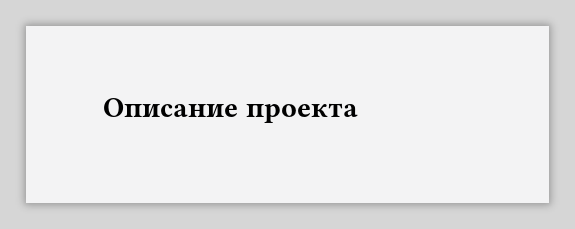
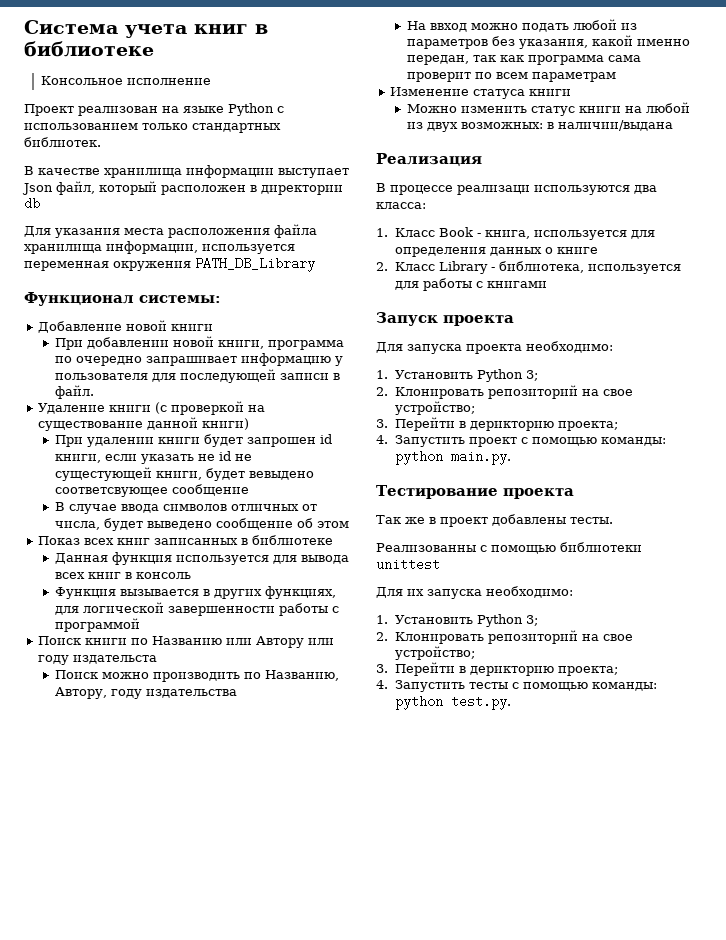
- Описание проекта
+ Система учета книг в библиотеке
+ Консольное исполнение
+ Проект реализован на языке Python c использованием только стандартных библиотек.
+ В качестве хранилища информации выступает Json файл, который расположен в директории db
+ Для указания места расположения файла хранилища информации, используется переменная окружения PATH_DB_Library
+ Функционал системы:
+ Добавление новой книги
+ При добавлении новой книги, программа по очередно запрашивает информацию у пользователя для последующей записи в файл.
+ Удаление книги (с проверкой на существование данной книги)
+ При удалении книги будет запрошен id книги, если указать не id не сущестующей книги, будет вевыдено соответсвующее сообщение
+ В случае ввода символов отличных от числа, будет выведено сообщение об этом
+ Показ всех книг записанных в библиотеке
+ Данная функция используется для вывода всех книг в консоль
+ Функция вызывается в других функциях, для логической завершенности работы с программой
+ Поиск книги по Названию или Автору или году издательста
+ Поиск можно производить по Названию, Автору, году издательства
+ На ввход можно подать любой из параметров без указания, какой именно передан, так как программа сама проверит по всем параметрам
+ Изменение статуса книги
+ Можно изменить статус книги на любой из двух возможных: в наличии/выдана
+ Реализация
+ В процессе реализаци используются два класса:
+ 1. Класс Book - книга, используется для определения данных о книге
+ 2. Класс Library - библиотека, используется для работы с книгами
+ Запуск проекта
+ Для запуска проекта необходимо:
+ 1. Установить Python 3;
+ 2. Клонировать репозиторий на свое устройство;
+ 3. Перейти в дерикторию проекта;
+ 4. Запустить проект с помощью команды: python main.py.
+ Тестирование проекта
+ Так же в проект добавлены тесты.
+ Реализованны с помощью библиотеки unittest
+ Для их запуска необходимо:
+ 1. Установить Python 3;
+ 2. Клонировать репозиторий на свое устройство;
+ 3. Перейти в дерикторию проекта;
+ 4. Запустить тесты с помощью команды: python test.py.

